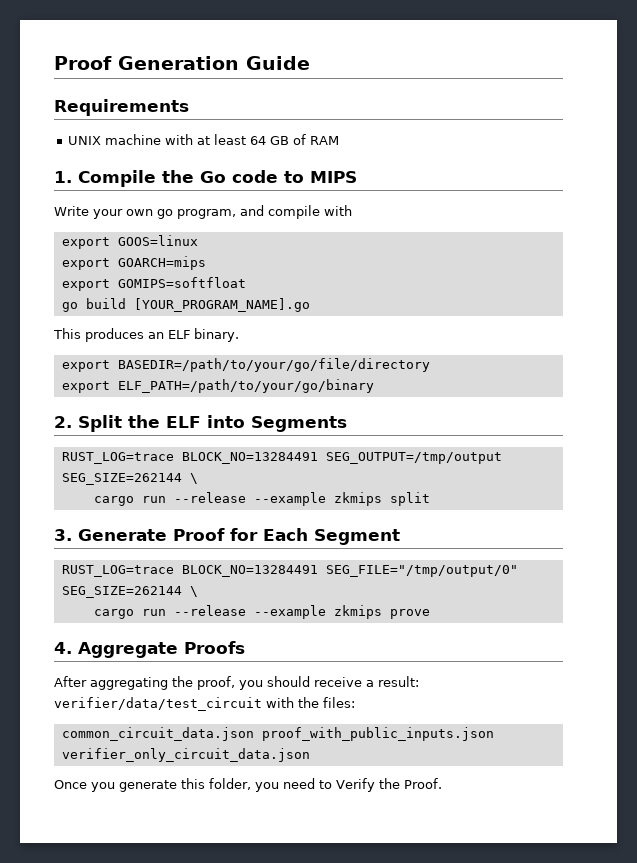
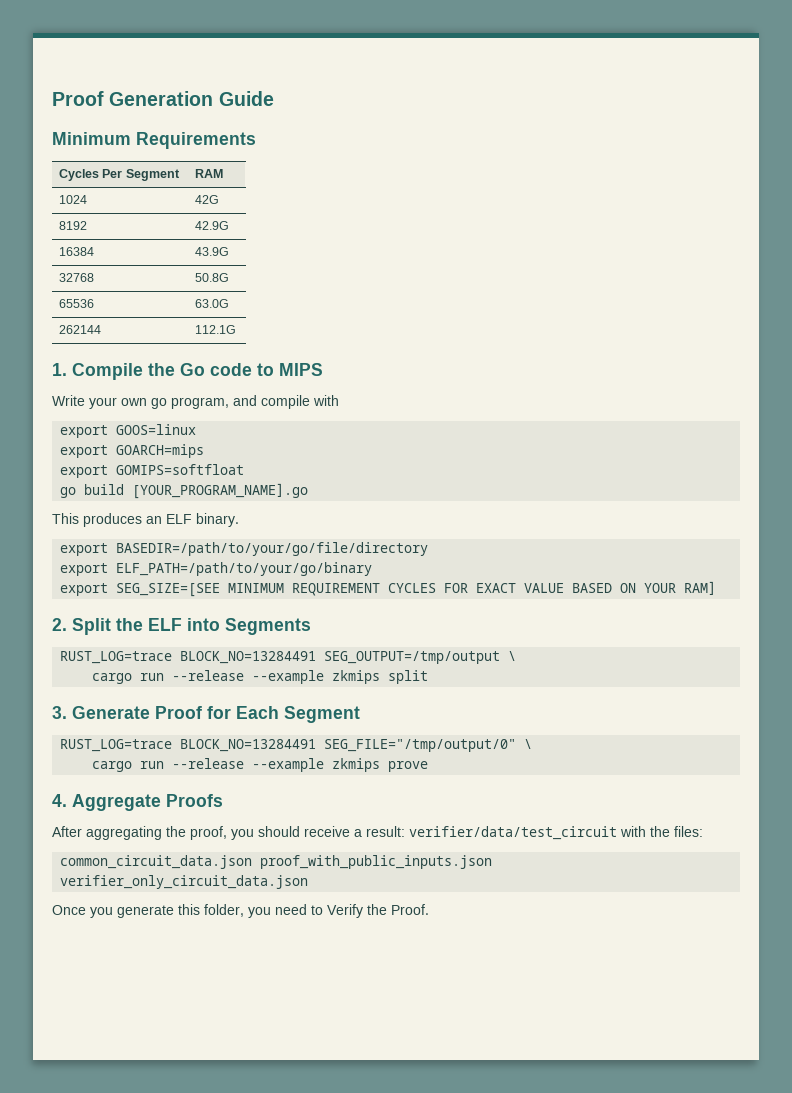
- Requirements
+ Minimum Requirements
- UNIX machine with at least 64 GB of RAM
+ Cycles Per Segment | RAM
+ 1024 | 42G
+ 8192 | 42.9G
+ 16384 | 43.9G
+ 32768 | 50.8G
+ 65536 | 63.0G
+ 262144 | 112.1G
+ export SEG_SIZE=[SEE MINIMUM REQUIREMENT CYCLES FOR EXACT VALUE BASED ON YOUR RAM]
- RUST_LOG=trace BLOCK_NO=13284491 SEG_OUTPUT=/tmp/output SEG_SIZE=262144 \
+ RUST_LOG=trace BLOCK_NO=13284491 SEG_OUTPUT=/tmp/output \
- RUST_LOG=trace BLOCK_NO=13284491 SEG_FILE="/tmp/output/0" SEG_SIZE=262144 \
+ RUST_LOG=trace BLOCK_NO=13284491 SEG_FILE="/tmp/output/0" \

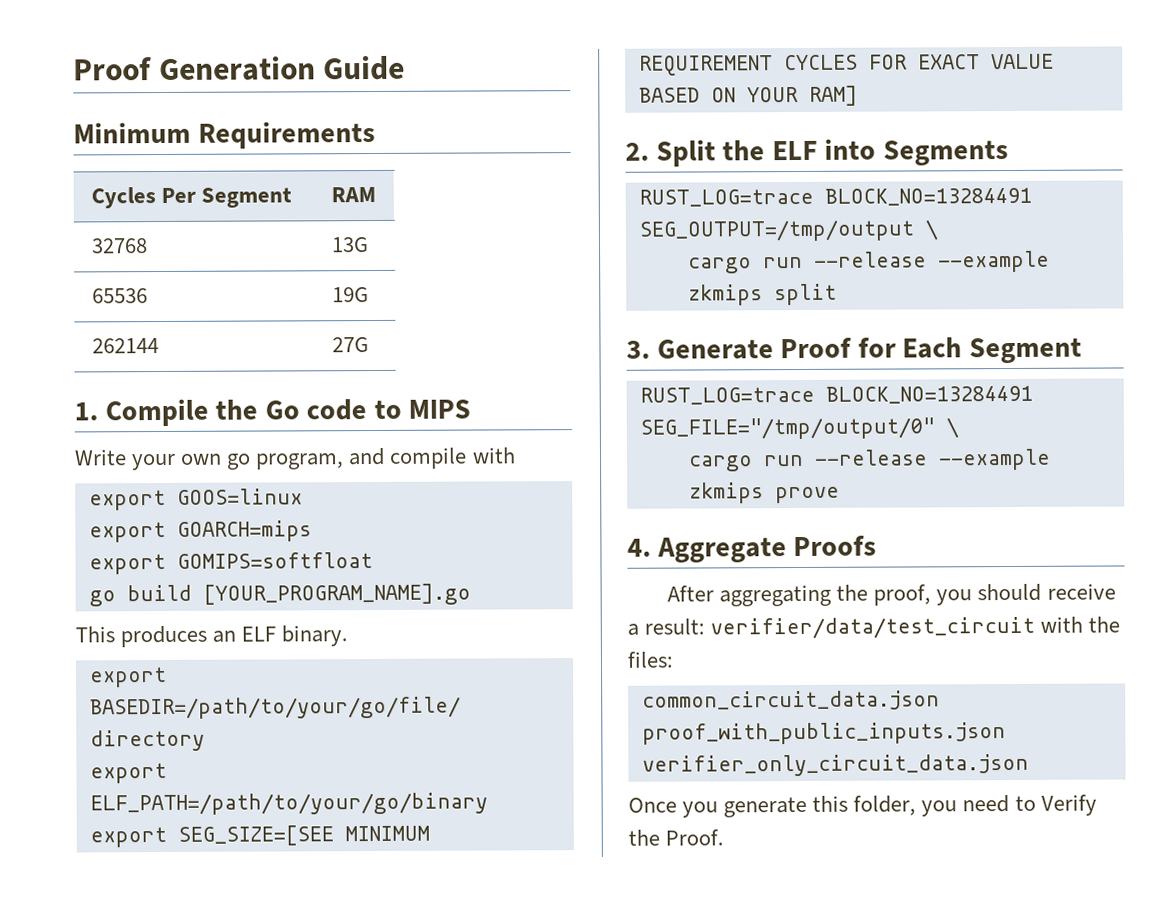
- 1024 | 42G
- 8192 | 42.9G
- 16384 | 43.9G
- 32768 | 50.8G
+ 32768 | 13G
- 65536 | 63.0G
+ 65536 | 19G
- 262144 | 112.1G
+ 262144 | 27G

